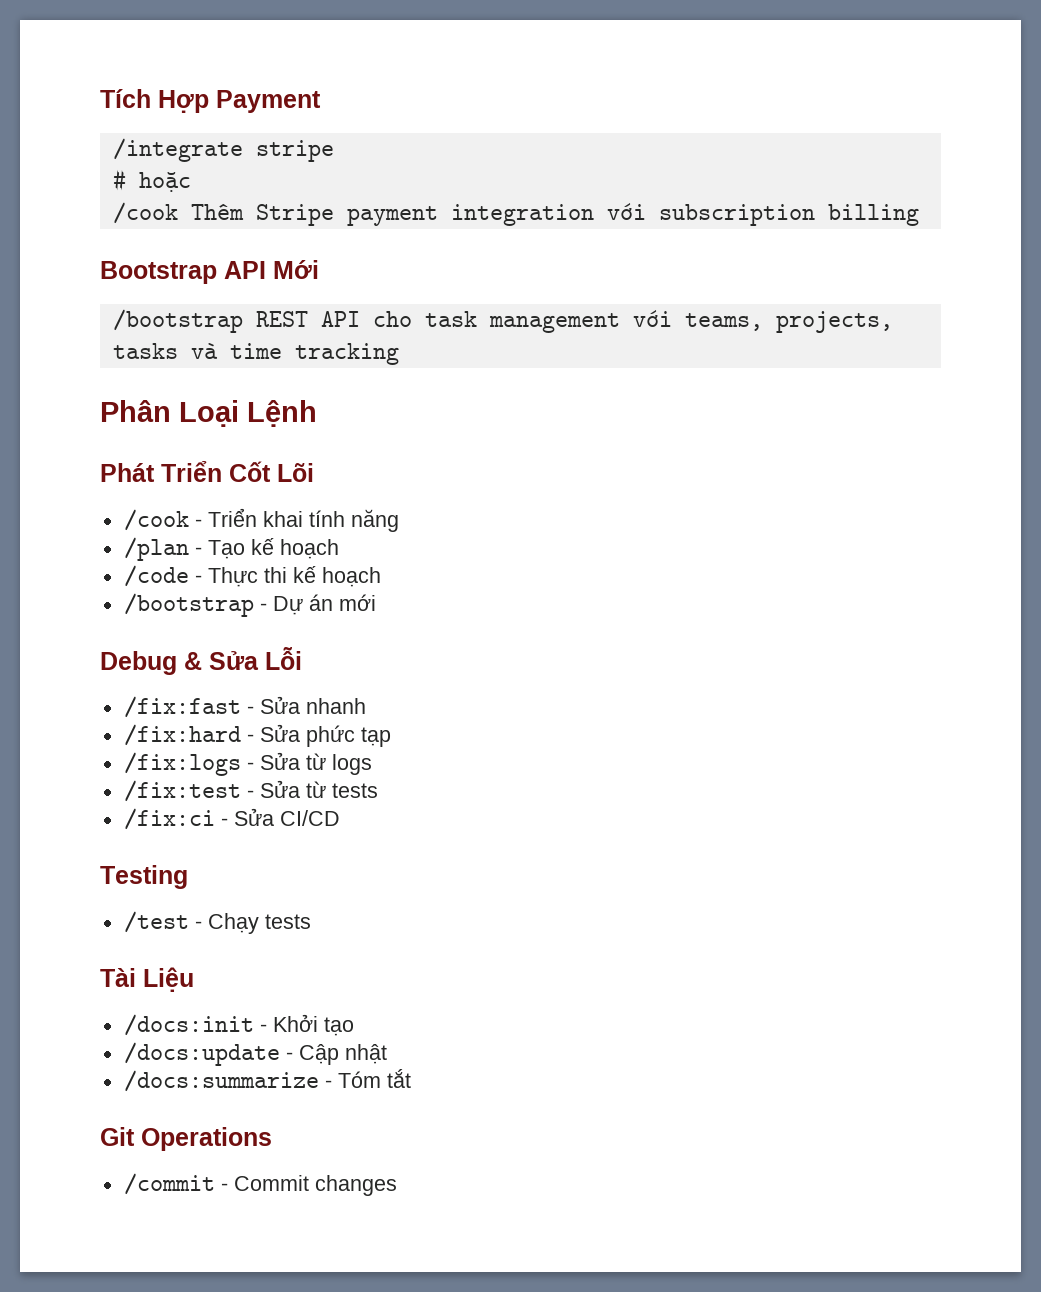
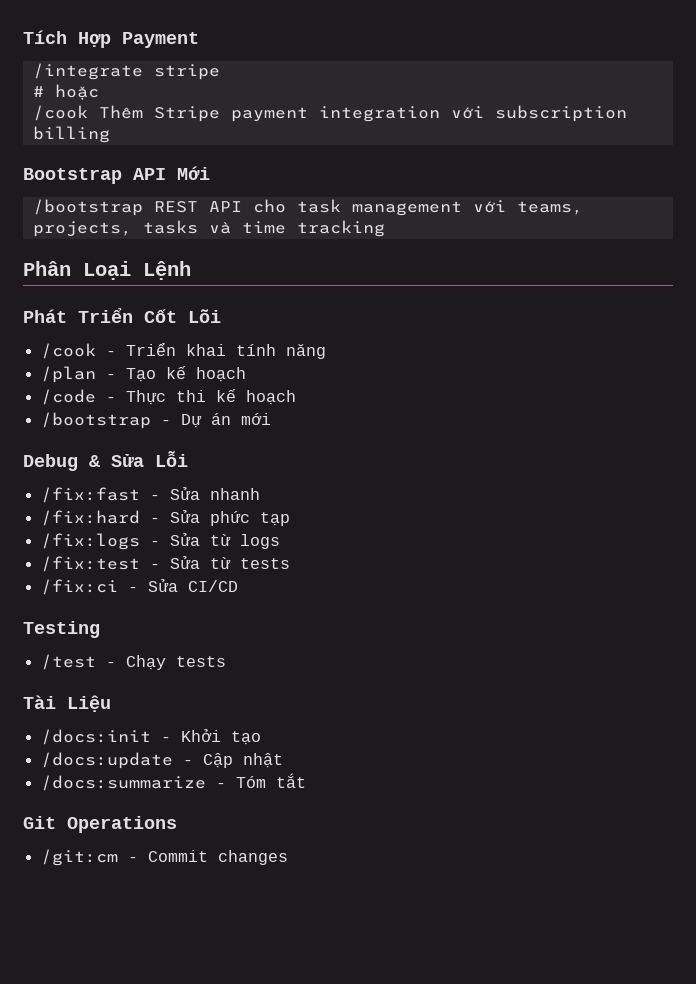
- /commit - Commit changes
+ /git:cm - Commit changes

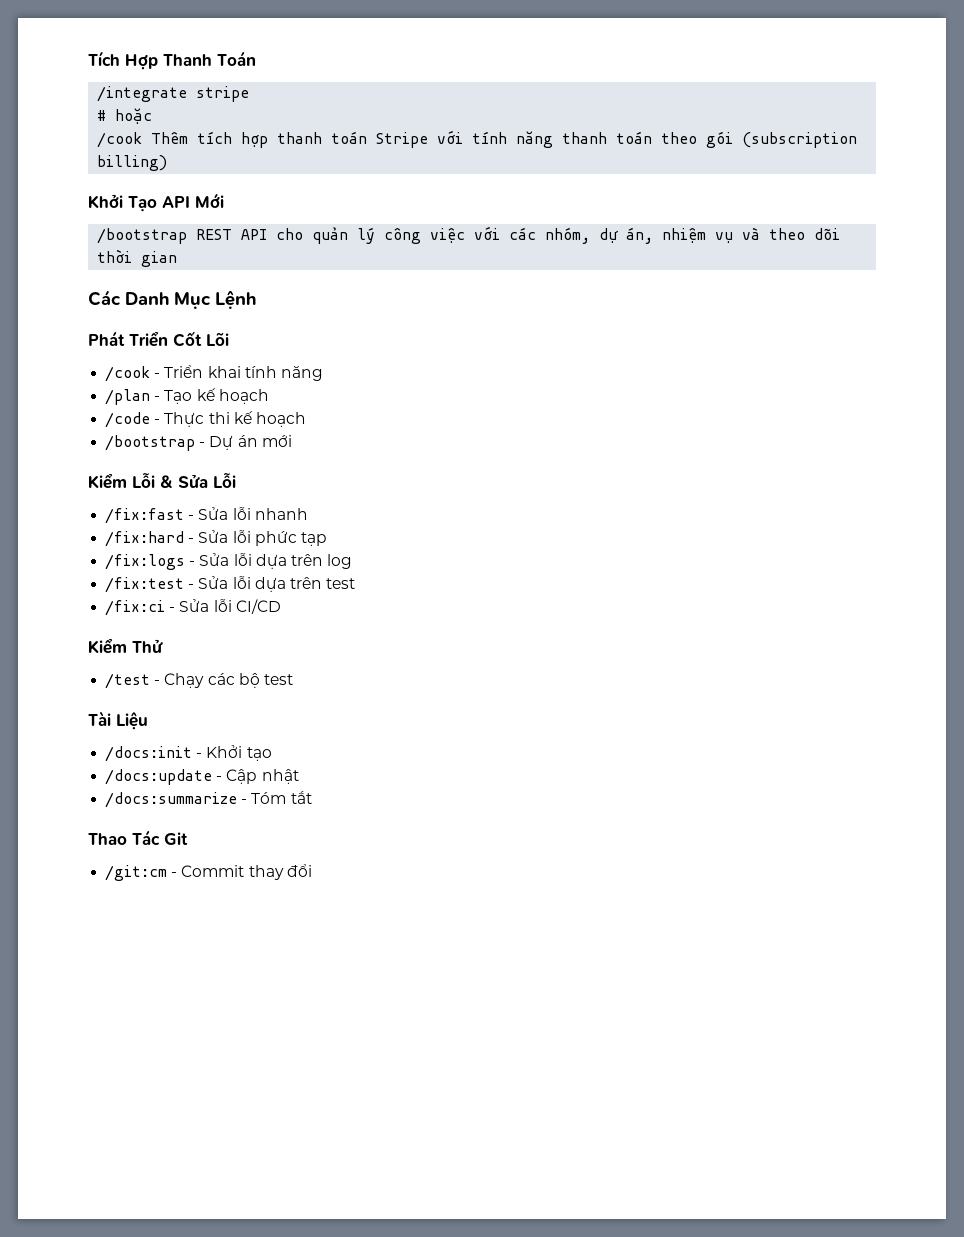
- Tích Hợp Payment
+ Tích Hợp Thanh Toán
- /cook Thêm Stripe payment integration với subscription billing
- Bootstrap API Mới
+ /cook Thêm tích hợp thanh toán Stripe với tính năng thanh toán theo gói (subscription billing)
+ Khởi Tạo API Mới
- /bootstrap REST API cho task management với teams, projects, tasks và time tracking
- Phân Loại Lệnh
+ /bootstrap REST API cho quản lý công việc với các nhóm, dự án, nhiệm vụ và theo dõi thời gian
+ Các Danh Mục Lệnh
- Debug & Sửa Lỗi
+ Kiểm Lỗi & Sửa Lỗi
- /fix:fast - Sửa nhanh
+ /fix:fast - Sửa lỗi nhanh
- /fix:hard - Sửa phức tạp
+ /fix:hard - Sửa lỗi phức tạp
- /fix:logs - Sửa từ logs
+ /fix:logs - Sửa lỗi dựa trên log
- /fix:test - Sửa từ tests
+ /fix:test - Sửa lỗi dựa trên test
- /fix:ci - Sửa CI/CD
+ /fix:ci - Sửa lỗi CI/CD
- Testing
+ Kiểm Thử
- /test - Chạy tests
+ /test - Chạy các bộ test
- Git Operations
+ Thao Tác Git
- /git:cm - Commit changes
+ /git:cm - Commit thay đổi

